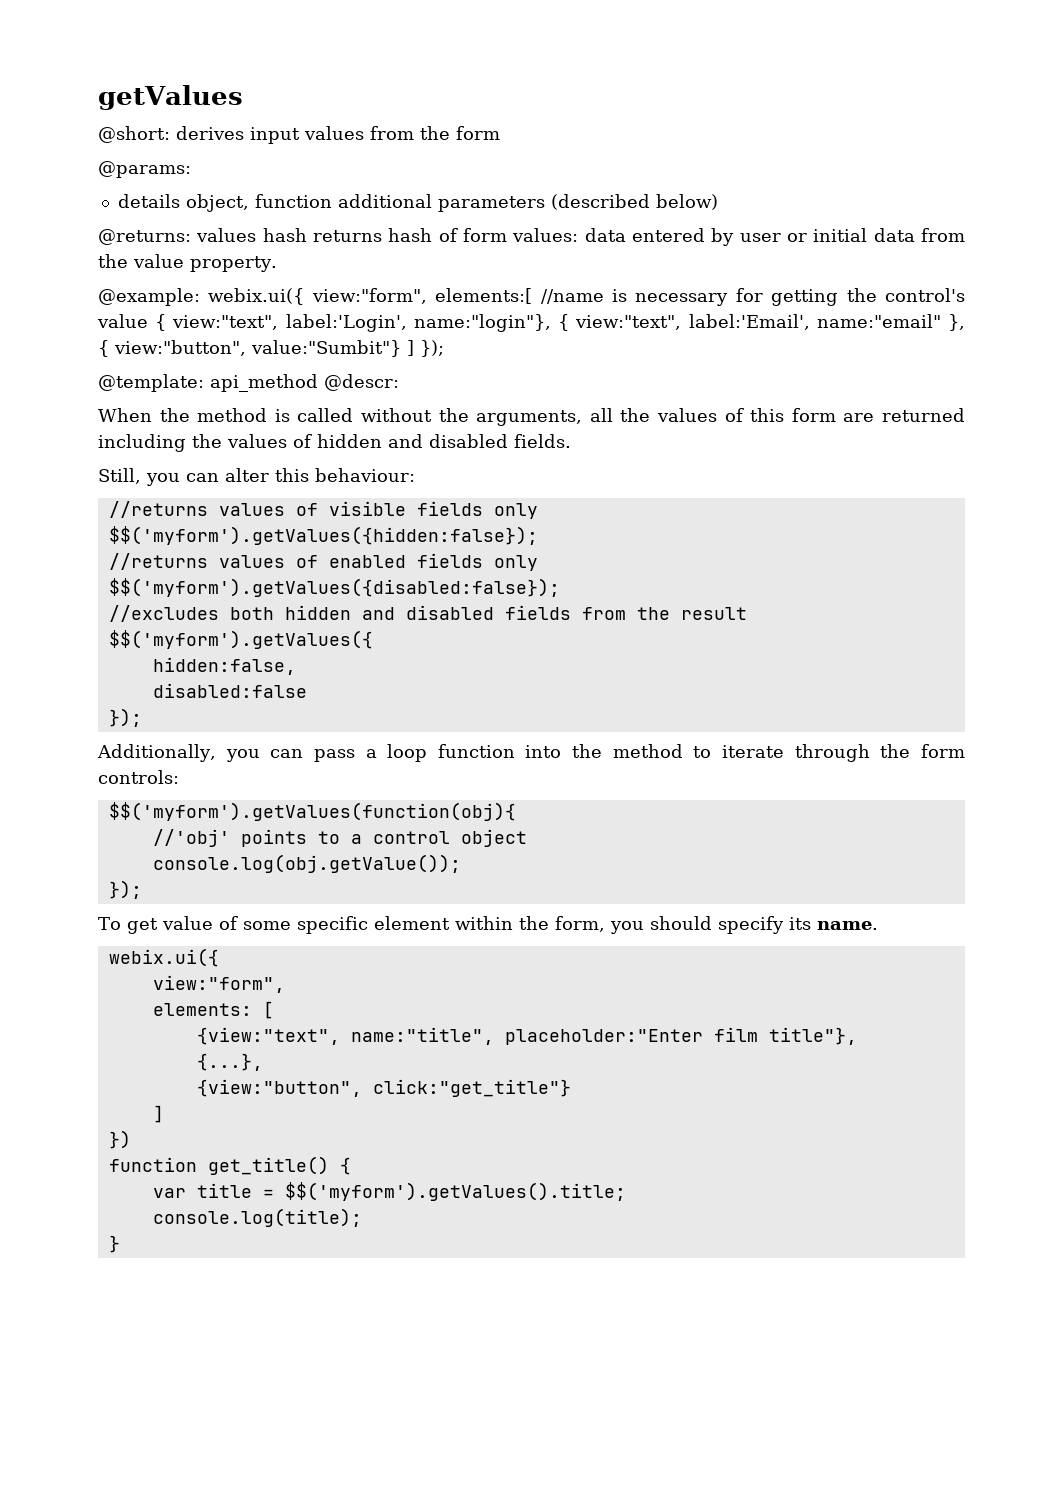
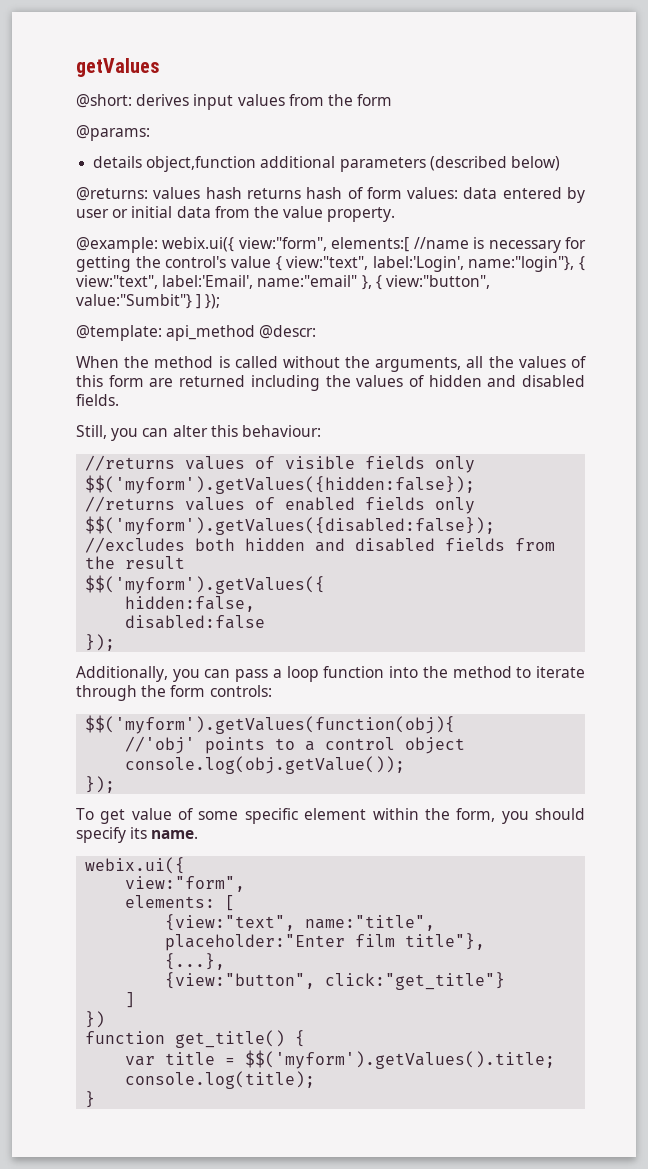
- details object, function additional parameters (described below)
+ details object,function additional parameters (described below)

